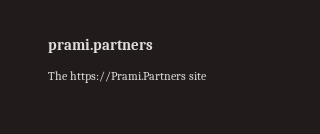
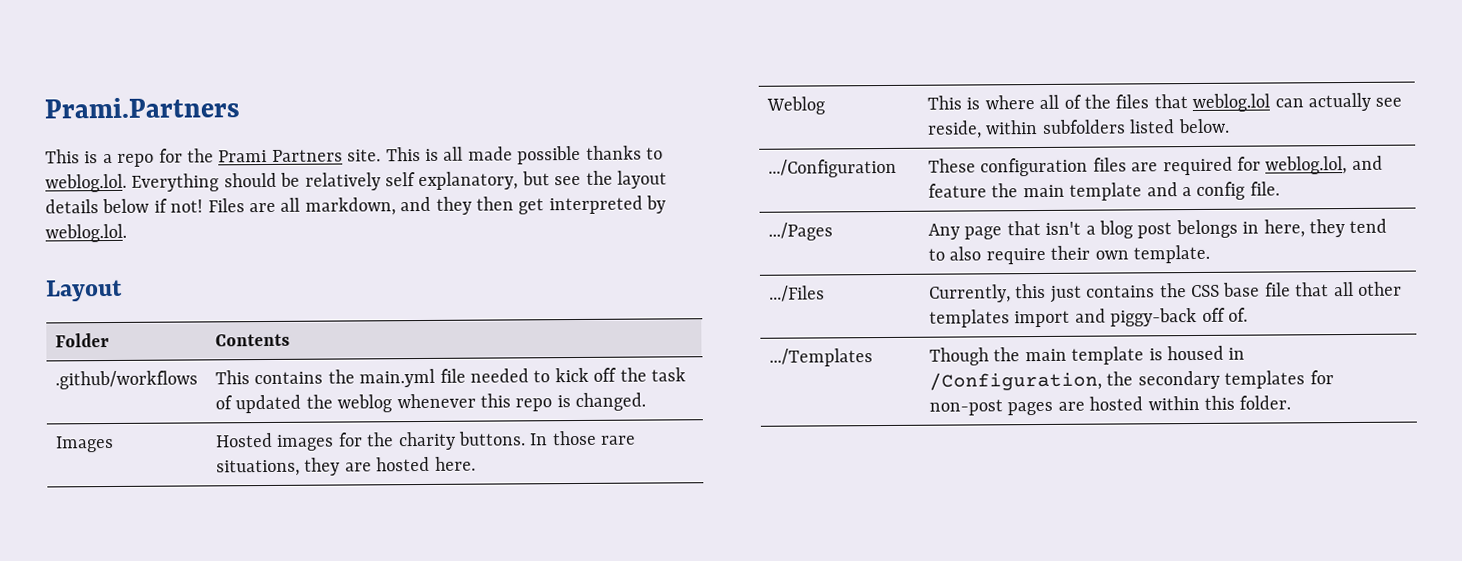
- prami.partners
- The https://Prami.Partners site
+ Prami.Partners
+ This is a repo for the Prami Partners site. This is all made possible thanks to weblog.lol. Everything should be relatively self explanatory, but see the layout details below if not! Files are all markdown, and they then get interpreted by weblog.lol.
+ Layout
+ Folder | Contents
+ .github/workflows | This contains the main.yml file needed to kick off the task of updated the weblog whenever this repo is changed.
+ Images | Hosted images for the charity buttons. In those rare situations, they are hosted here.
+ Weblog | This is where all of the files that weblog.lol can actually see reside, within subfolders listed below.
+ .../Configuration | These configuration files are required for weblog.lol, and feature the main template and a config file.
+ .../Pages | Any page that isn't a blog post belongs in here, they tend to also require their own template.
+ .../Files | Currently, this just contains the CSS base file that all other templates import and piggy-back off of.
+ .../Templates | Though the main template is housed in /Configuration, the secondary templates for non-post pages are hosted within this folder.

